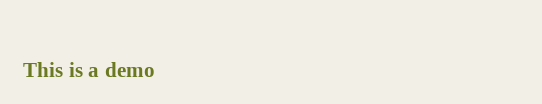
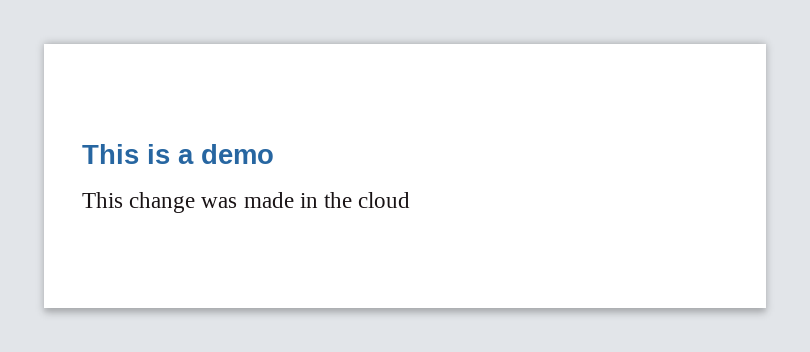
+ This change was made in the cloud

